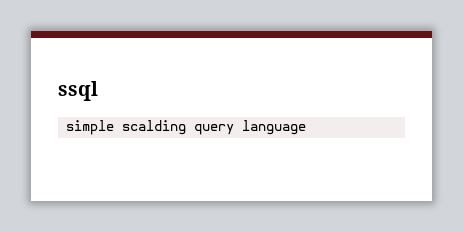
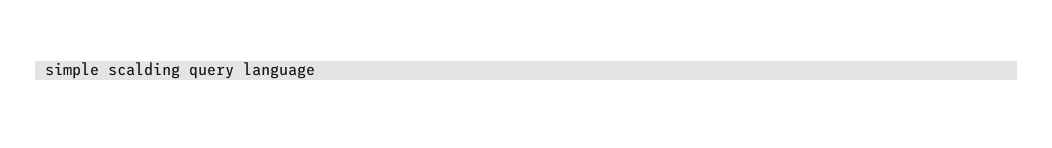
- ssql

